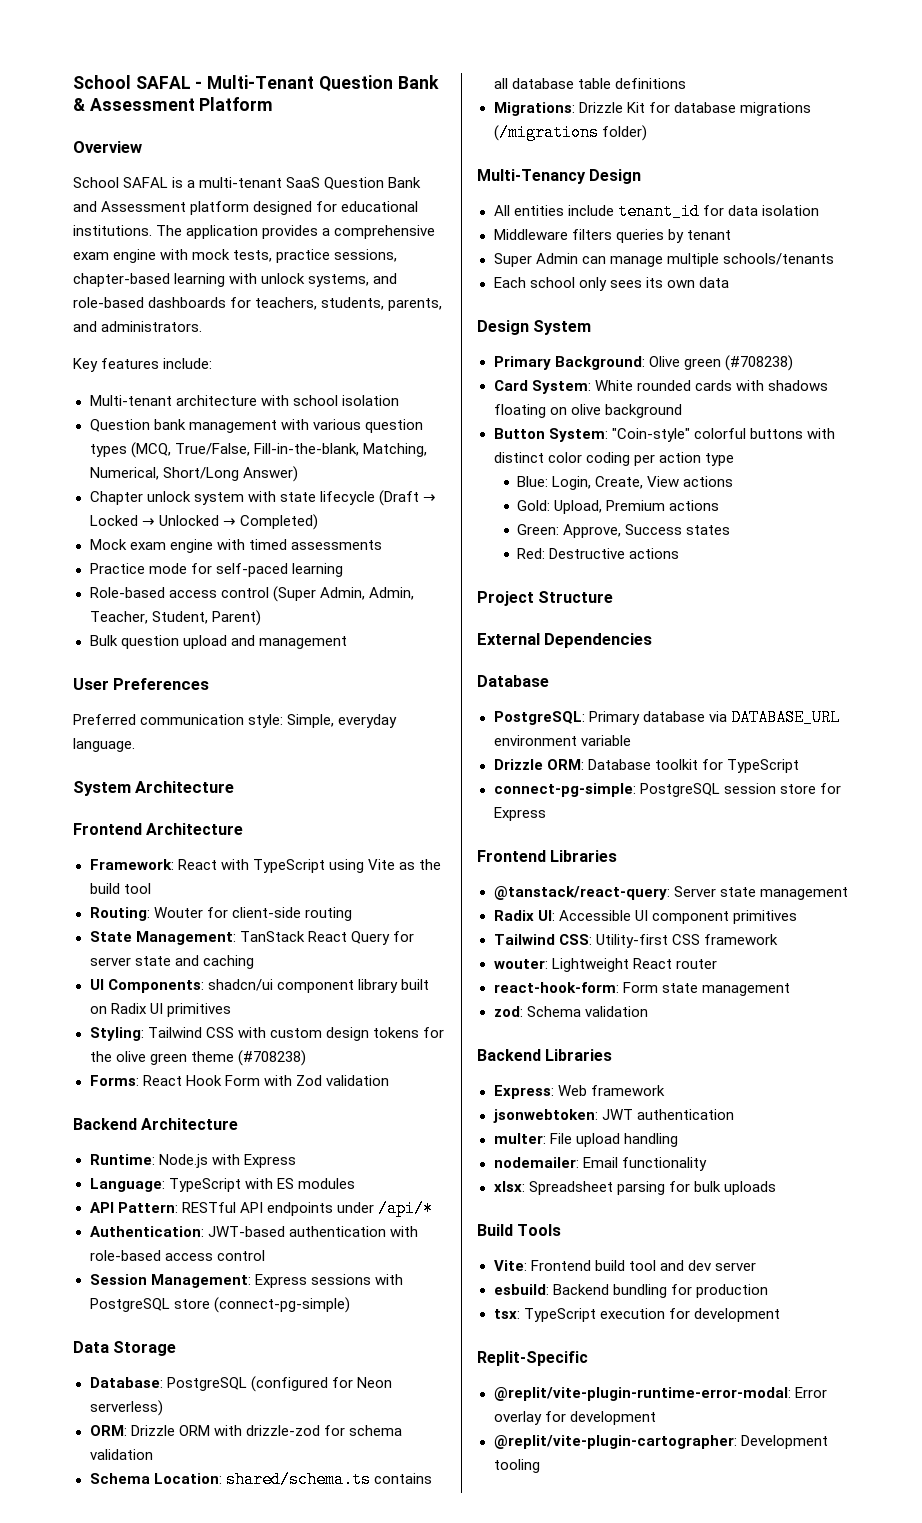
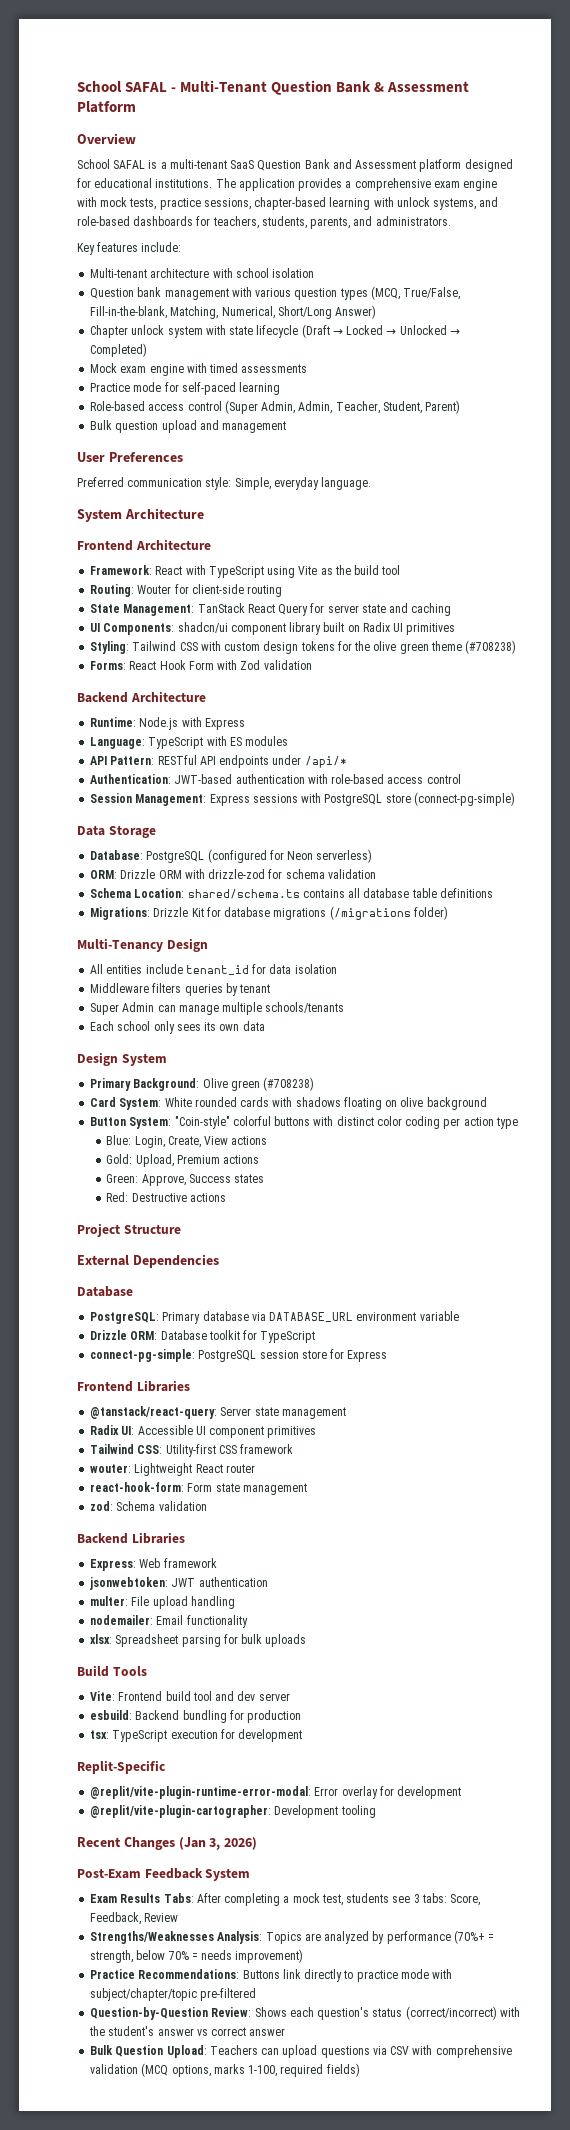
+ Recent Changes (Jan 3, 2026)
+ Post-Exam Feedback System
+ Exam Results Tabs: After completing a mock test, students see 3 tabs: Score, Feedback, Review
+ Strengths/Weaknesses Analysis: Topics are analyzed by performance (70%+ = strength, below 70% = needs improvement)
+ Practice Recommendations: Buttons link directly to practice mode with subject/chapter/topic pre-filtered
+ Question-by-Question Review: Shows each question's status (correct/incorrect) with the student's answer vs correct answer
+ Bulk Question Upload: Teachers can upload questions via CSV with comprehensive validation (MCQ options, marks 1-100, required fields)

